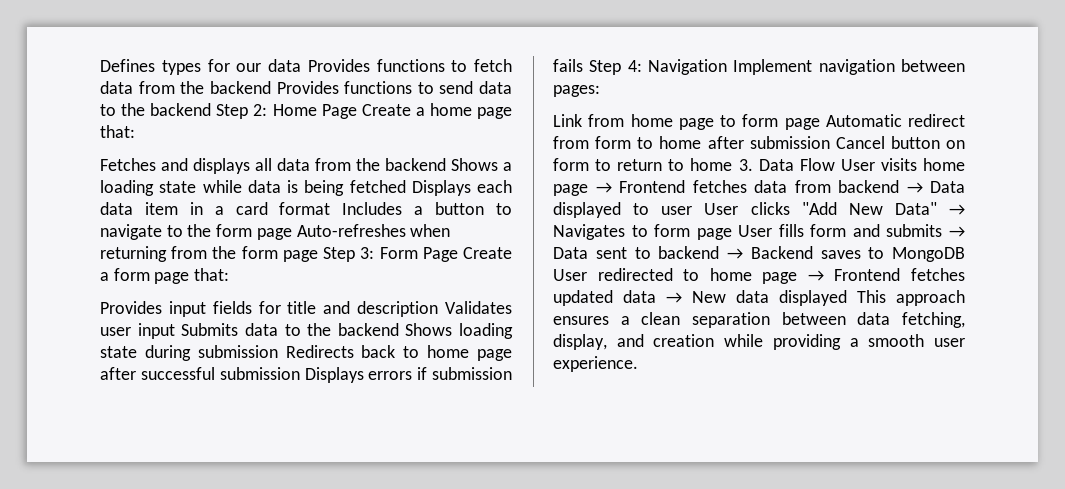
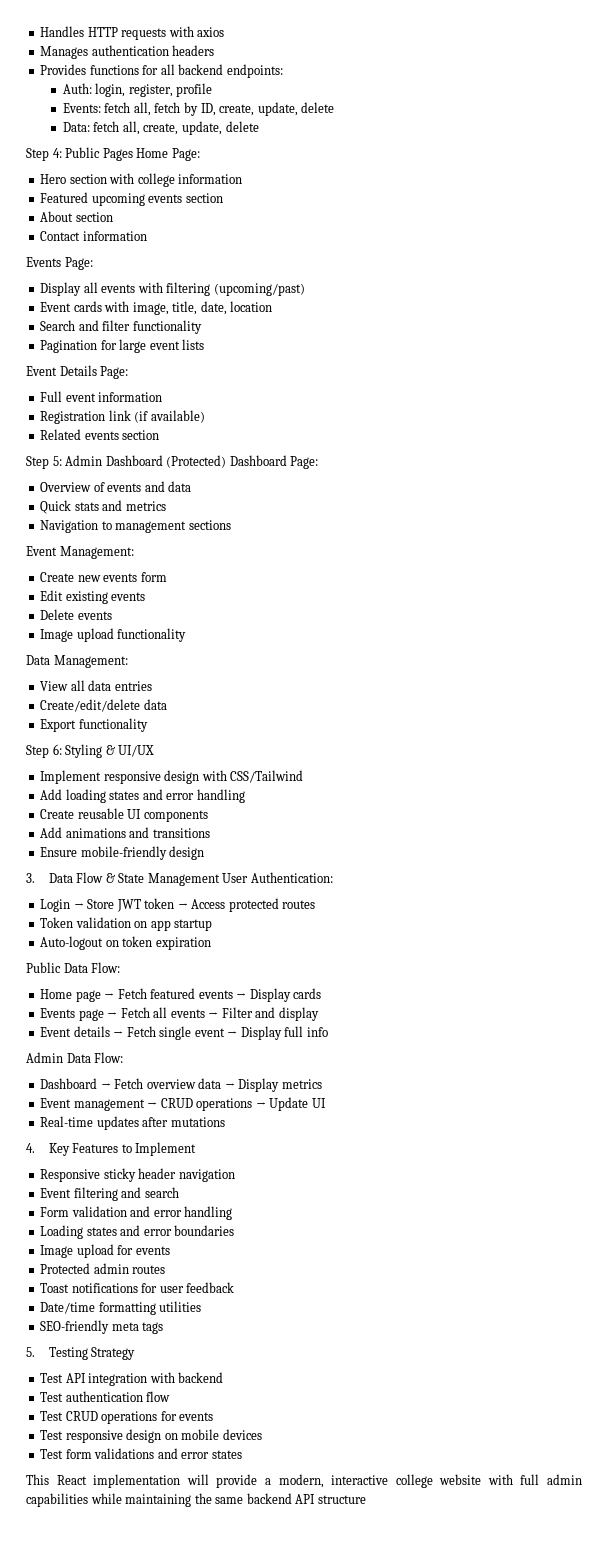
- Defines types for our data Provides functions to fetch data from the backend Provides functions to send data to the backend Step 2: Home Page Create a home page that:
- Fetches and displays all data from the backend Shows a loading state while data is being fetched Displays each data item in a card format Includes a button to navigate to the form page Auto-refreshes when returning from the form page Step 3: Form Page Create a form page that:
- Provides input fields for title and description Validates user input Submits data to the backend Shows loading state during submission Redirects back to home page after successful submission Displays errors if submission fails Step 4: Navigation Implement navigation between pages:
- Link from home page to form page Automatic redirect from form to home after submission Cancel button on form to return to home 3. Data Flow User visits home page → Frontend fetches data from backend → Data displayed to user User clicks "Add New Data" → Navigates to form page User fills form and submits → Data sent to backend → Backend saves to MongoDB User redirected to home page → Frontend fetches updated data → New data displayed This approach ensures a clean separation between data fetching, display, and creation while providing a smooth user experience.
+ Handles HTTP requests with axios
+ Manages authentication headers
+ Provides functions for all backend endpoints:
+ Auth: login, register, profile
+ Events: fetch all, fetch by ID, create, update, delete
+ Data: fetch all, create, update, delete
+ Step 4: Public Pages Home Page:
+ Hero section with college information
+ Featured upcoming events section
+ About section
+ Contact information
+ Events Page:
+ Display all events with filtering (upcoming/past)
+ Event cards with image, title, date, location
+ Search and filter functionality
+ Pagination for large event lists
+ Event Details Page:
+ Full event information
+ Registration link (if available)
+ Related events section
+ Step 5: Admin Dashboard (Protected) Dashboard Page:
+ Overview of events and data
+ Quick stats and metrics
+ Navigation to management sections
+ Event Management:
+ Create new events form
+ Edit existing events
+ Delete events
+ Image upload functionality
+ Data Management:
+ View all data entries
+ Create/edit/delete data
+ Export functionality
+ Step 6: Styling & UI/UX
+ Implement responsive design with CSS/Tailwind
+ Add loading states and error handling
+ Create reusable UI components
+ Add animations and transitions
+ Ensure mobile-friendly design
+ 3. Data Flow & State Management User Authentication:
+ Login → Store JWT token → Access protected routes
+ Token validation on app startup
+ Auto-logout on token expiration
+ Public Data Flow:
+ Home page → Fetch featured events → Display cards
+ Events page → Fetch all events → Filter and display
+ Event details → Fetch single event → Display full info
+ Admin Data Flow:
+ Dashboard → Fetch overview data → Display metrics
+ Event management → CRUD operations → Update UI
+ Real-time updates after mutations
+ 4. Key Features to Implement
+ Responsive sticky header navigation
+ Event filtering and search
+ Form validation and error handling
+ Loading states and error boundaries
+ Image upload for events
+ Protected admin routes
+ Toast notifications for user feedback
+ Date/time formatting utilities
+ SEO-friendly meta tags
+ 5. Testing Strategy
+ Test API integration with backend
+ Test authentication flow
+ Test CRUD operations for events
+ Test responsive design on mobile devices
+ Test form validations and error states
+ This React implementation will provide a modern, interactive college website with full admin capabilities while maintaining the same backend API structure

